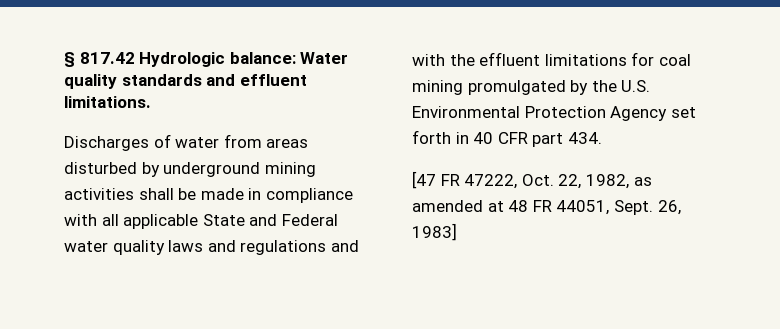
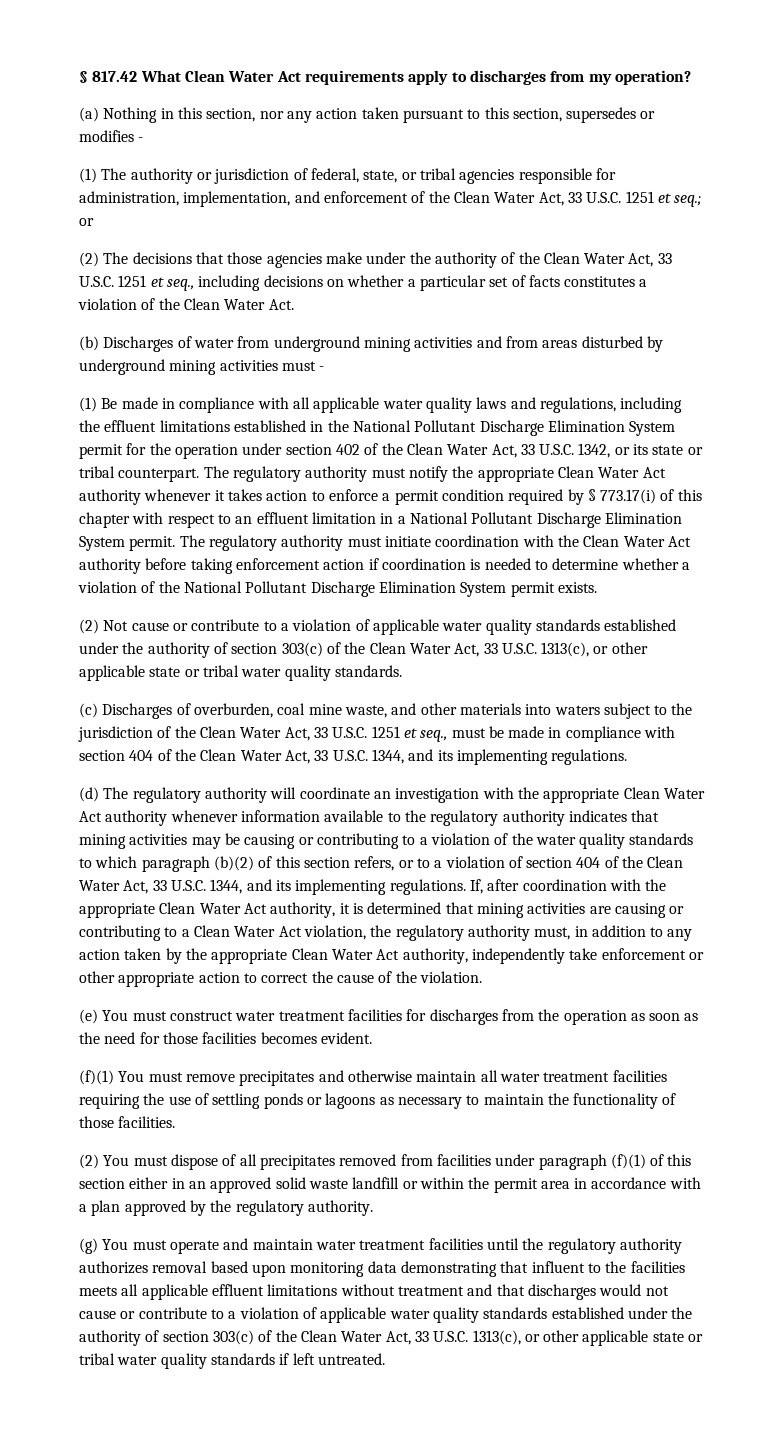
- § 817.42 Hydrologic balance: Water quality standards and effluent limitations.
- Discharges of water from areas disturbed by underground mining activities shall be made in compliance with all applicable State and Federal water quality laws and regulations and with the effluent limitations for coal mining promulgated by the U.S. Environmental Protection Agency set forth in 40 CFR part 434.
- [47 FR 47222, Oct. 22, 1982, as amended at 48 FR 44051, Sept. 26, 1983]
+ § 817.42 What Clean Water Act requirements apply to discharges from my operation?
+ (a) Nothing in this section, nor any action taken pursuant to this section, supersedes or modifies -
+ (1) The authority or jurisdiction of federal, state, or tribal agencies responsible for administration, implementation, and enforcement of the Clean Water Act, 33 U.S.C. 1251 et seq.; or
+ (2) The decisions that those agencies make under the authority of the Clean Water Act, 33 U.S.C. 1251 et seq., including decisions on whether a particular set of facts constitutes a violation of the Clean Water Act.
+ (b) Discharges of water from underground mining activities and from areas disturbed by underground mining activities must -
+ (1) Be made in compliance with all applicable water quality laws and regulations, including the effluent limitations established in the National Pollutant Discharge Elimination System permit for the operation under section 402 of the Clean Water Act, 33 U.S.C. 1342, or its state or tribal counterpart. The regulatory authority must notify the appropriate Clean Water Act authority whenever it takes action to enforce a permit condition required by § 773.17(i) of this chapter with respect to an effluent limitation in a National Pollutant Discharge Elimination System permit. The regulatory authority must initiate coordination with the Clean Water Act authority before taking enforcement action if coordination is needed to determine whether a violation of the National Pollutant Discharge Elimination System permit exists.
+ (2) Not cause or contribute to a violation of applicable water quality standards established under the authority of section 303(c) of the Clean Water Act, 33 U.S.C. 1313(c), or other applicable state or tribal water quality standards.
+ (c) Discharges of overburden, coal mine waste, and other materials into waters subject to the jurisdiction of the Clean Water Act, 33 U.S.C. 1251 et seq., must be made in compliance with section 404 of the Clean Water Act, 33 U.S.C. 1344, and its implementing regulations.
+ (d) The regulatory authority will coordinate an investigation with the appropriate Clean Water Act authority whenever information available to the regulatory authority indicates that mining activities may be causing or contributing to a violation of the water quality standards to which paragraph (b)(2) of this section refers, or to a violation of section 404 of the Clean Water Act, 33 U.S.C. 1344, and its implementing regulations. If, after coordination with the appropriate Clean Water Act authority, it is determined that mining activities are causing or contributing to a Clean Water Act violation, the regulatory authority must, in addition to any action taken by the appropriate Clean Water Act authority, independently take enforcement or other appropriate action to correct the cause of the violation.
+ (e) You must construct water treatment facilities for discharges from the operation as soon as the need for those facilities becomes evident.
+ (f)(1) You must remove precipitates and otherwise maintain all water treatment facilities requiring the use of settling ponds or lagoons as necessary to maintain the functionality of those facilities.
+ (2) You must dispose of all precipitates removed from facilities under paragraph (f)(1) of this section either in an approved solid waste landfill or within the permit area in accordance with a plan approved by the regulatory authority.
+ (g) You must operate and maintain water treatment facilities until the regulatory authority authorizes removal based upon monitoring data demonstrating that influent to the facilities meets all applicable effluent limitations without treatment and that discharges would not cause or contribute to a violation of applicable water quality standards established under the authority of section 303(c) of the Clean Water Act, 33 U.S.C. 1313(c), or other applicable state or tribal water quality standards if left untreated.

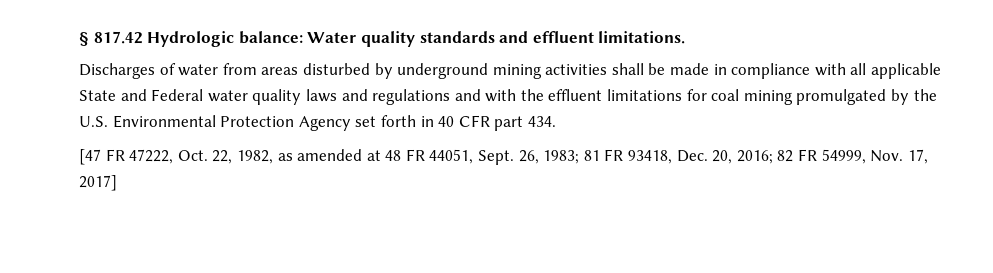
- § 817.42 What Clean Water Act requirements apply to discharges from my operation?
- (a) Nothing in this section, nor any action taken pursuant to this section, supersedes or modifies -
- (1) The authority or jurisdiction of federal, state, or tribal agencies responsible for administration, implementation, and enforcement of the Clean Water Act, 33 U.S.C. 1251 et seq.; or
- (2) The decisions that those agencies make under the authority of the Clean Water Act, 33 U.S.C. 1251 et seq., including decisions on whether a particular set of facts constitutes a violation of the Clean Water Act.
- (b) Discharges of water from underground mining activities and from areas disturbed by underground mining activities must -
- (1) Be made in compliance with all applicable water quality laws and regulations, including the effluent limitations established in the National Pollutant Discharge Elimination System permit for the operation under section 402 of the Clean Water Act, 33 U.S.C. 1342, or its state or tribal counterpart. The regulatory authority must notify the appropriate Clean Water Act authority whenever it takes action to enforce a permit condition required by § 773.17(i) of this chapter with respect to an effluent limitation in a National Pollutant Discharge Elimination System permit. The regulatory authority must initiate coordination with the Clean Water Act authority before taking enforcement action if coordination is needed to determine whether a violation of the National Pollutant Discharge Elimination System permit exists.
- (2) Not cause or contribute to a violation of applicable water quality standards established under the authority of section 303(c) of the Clean Water Act, 33 U.S.C. 1313(c), or other applicable state or tribal water quality standards.
- (c) Discharges of overburden, coal mine waste, and other materials into waters subject to the jurisdiction of the Clean Water Act, 33 U.S.C. 1251 et seq., must be made in compliance with section 404 of the Clean Water Act, 33 U.S.C. 1344, and its implementing regulations.
- (d) The regulatory authority will coordinate an investigation with the appropriate Clean Water Act authority whenever information available to the regulatory authority indicates that mining activities may be causing or contributing to a violation of the water quality standards to which paragraph (b)(2) of this section refers, or to a violation of section 404 of the Clean Water Act, 33 U.S.C. 1344, and its implementing regulations. If, after coordination with the appropriate Clean Water Act authority, it is determined that mining activities are causing or contributing to a Clean Water Act violation, the regulatory authority must, in addition to any action taken by the appropriate Clean Water Act authority, independently take enforcement or other appropriate action to correct the cause of the violation.
- (e) You must construct water treatment facilities for discharges from the operation as soon as the need for those facilities becomes evident.
- (f)(1) You must remove precipitates and otherwise maintain all water treatment facilities requiring the use of settling ponds or lagoons as necessary to maintain the functionality of those facilities.
- (2) You must dispose of all precipitates removed from facilities under paragraph (f)(1) of this section either in an approved solid waste landfill or within the permit area in accordance with a plan approved by the regulatory authority.
- (g) You must operate and maintain water treatment facilities until the regulatory authority authorizes removal based upon monitoring data demonstrating that influent to the facilities meets all applicable effluent limitations without treatment and that discharges would not cause or contribute to a violation of applicable water quality standards established under the authority of section 303(c) of the Clean Water Act, 33 U.S.C. 1313(c), or other applicable state or tribal water quality standards if left untreated.
+ § 817.42 Hydrologic balance: Water quality standards and effluent limitations.
+ Discharges of water from areas disturbed by underground mining activities shall be made in compliance with all applicable State and Federal water quality laws and regulations and with the effluent limitations for coal mining promulgated by the U.S. Environmental Protection Agency set forth in 40 CFR part 434.
+ [47 FR 47222, Oct. 22, 1982, as amended at 48 FR 44051, Sept. 26, 1983; 81 FR 93418, Dec. 20, 2016; 82 FR 54999, Nov. 17, 2017]

